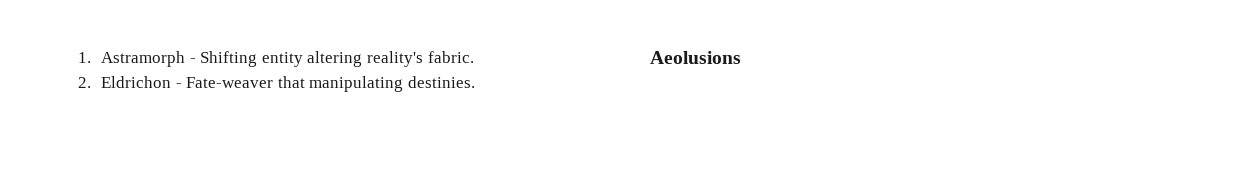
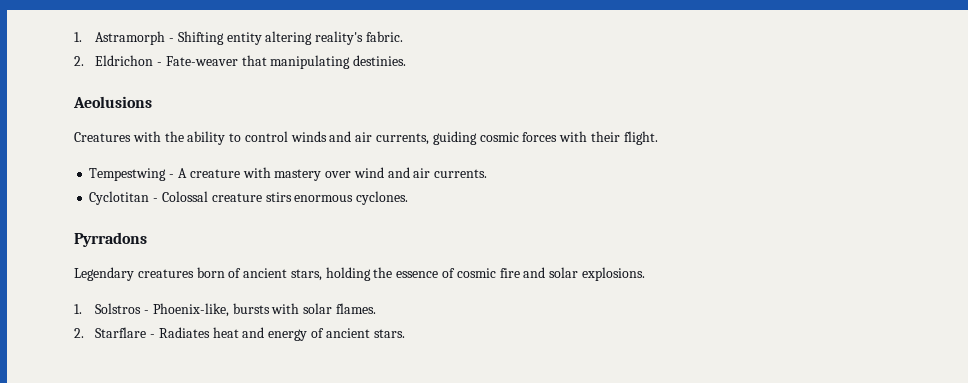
+ Creatures with the ability to control winds and air currents, guiding cosmic forces with their flight.
+ Tempestwing - A creature with mastery over wind and air currents.
+ Cyclotitan - Colossal creature stirs enormous cyclones.
+ Pyrradons
+ Legendary creatures born of ancient stars, holding the essence of cosmic fire and solar explosions.
+ 1. Solstros - Phoenix-like, bursts with solar flames.
+ 2. Starflare - Radiates heat and energy of ancient stars.

